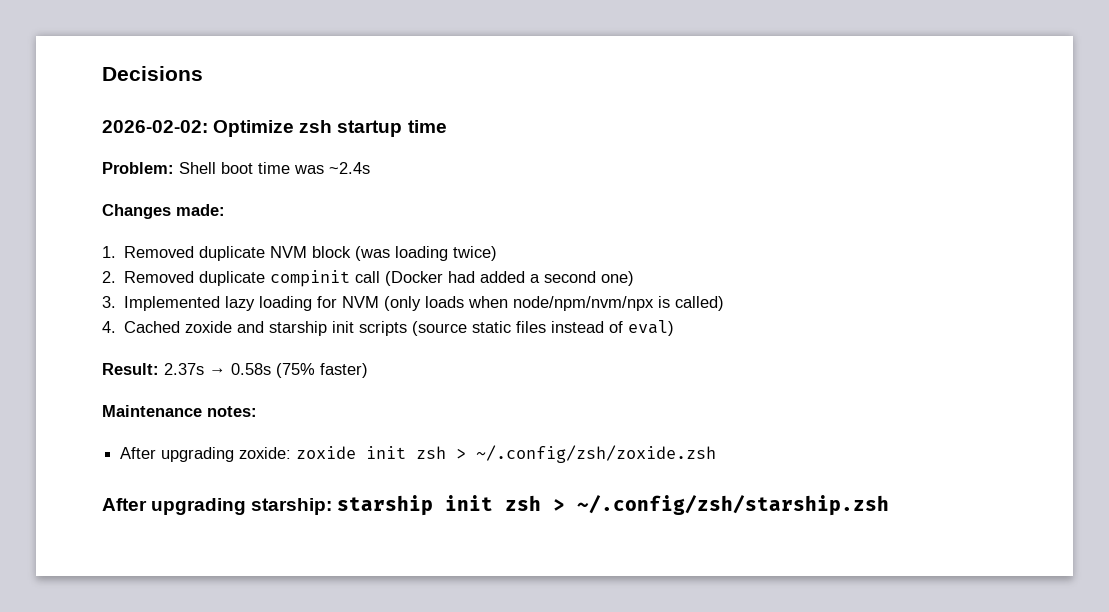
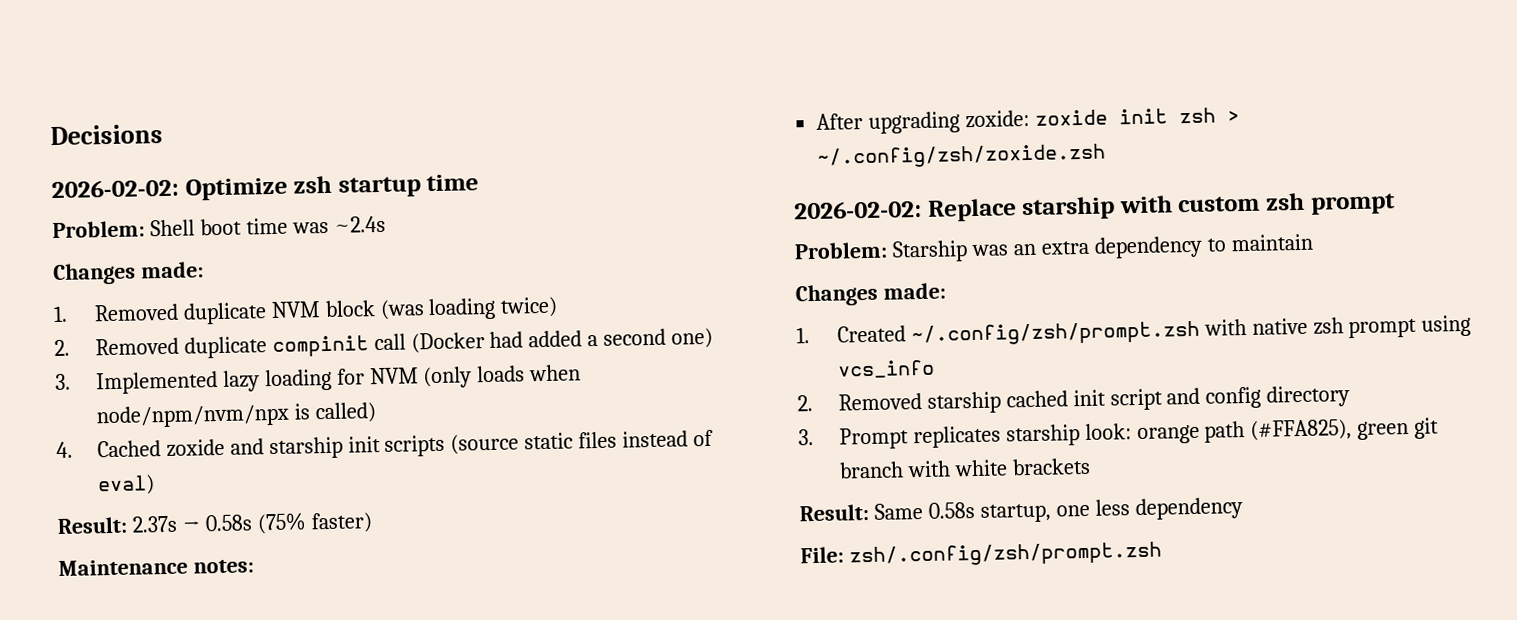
- After upgrading starship: starship init zsh > ~/.config/zsh/starship.zsh
+ 2026-02-02: Replace starship with custom zsh prompt
+ Problem: Starship was an extra dependency to maintain
+ Changes made:
+ 1. Created ~/.config/zsh/prompt.zsh with native zsh prompt using vcs_info
+ 2. Removed starship cached init script and config directory
+ 3. Prompt replicates starship look: orange path (#FFA825), green git branch with white brackets
+ Result: Same 0.58s startup, one less dependency
+ File: zsh/.config/zsh/prompt.zsh

